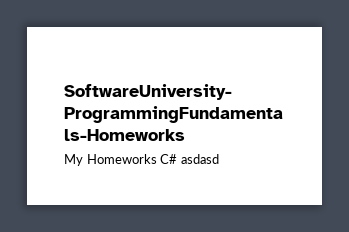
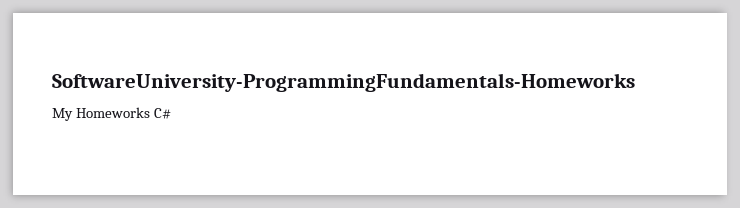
- My Homeworks C# asdasd
+ My Homeworks C#

